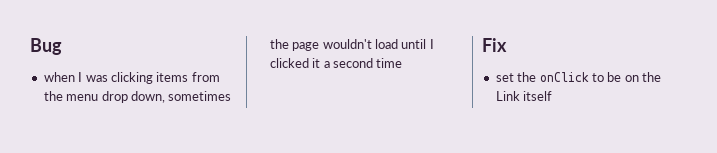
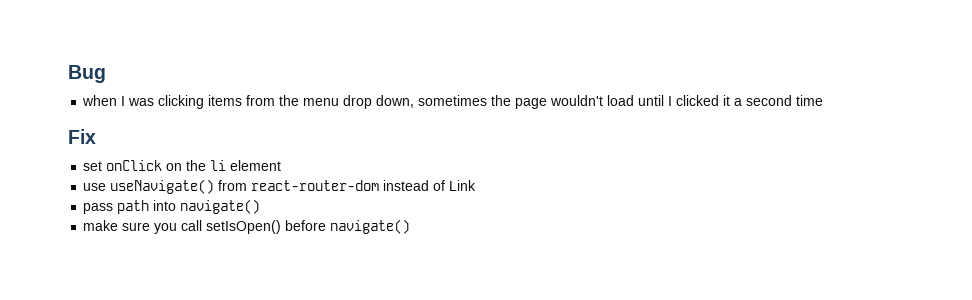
- set the onClick to be on the Link itself
+ set onClick on the li element
+ use useNavigate() from react-router-dom instead of Link
+ pass path into navigate()
+ make sure you call setIsOpen() before navigate()

